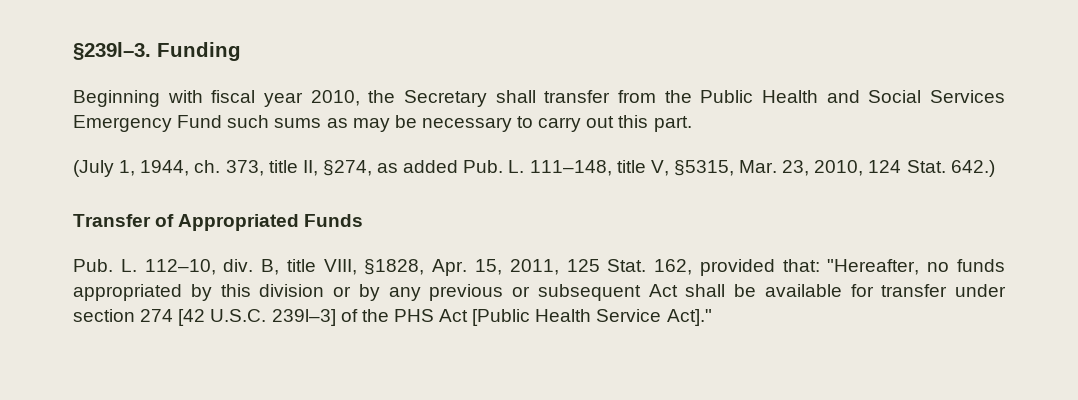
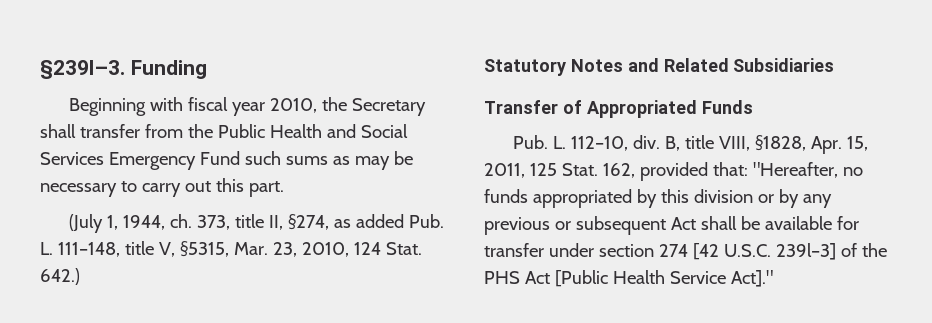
+ Statutory Notes and Related Subsidiaries

